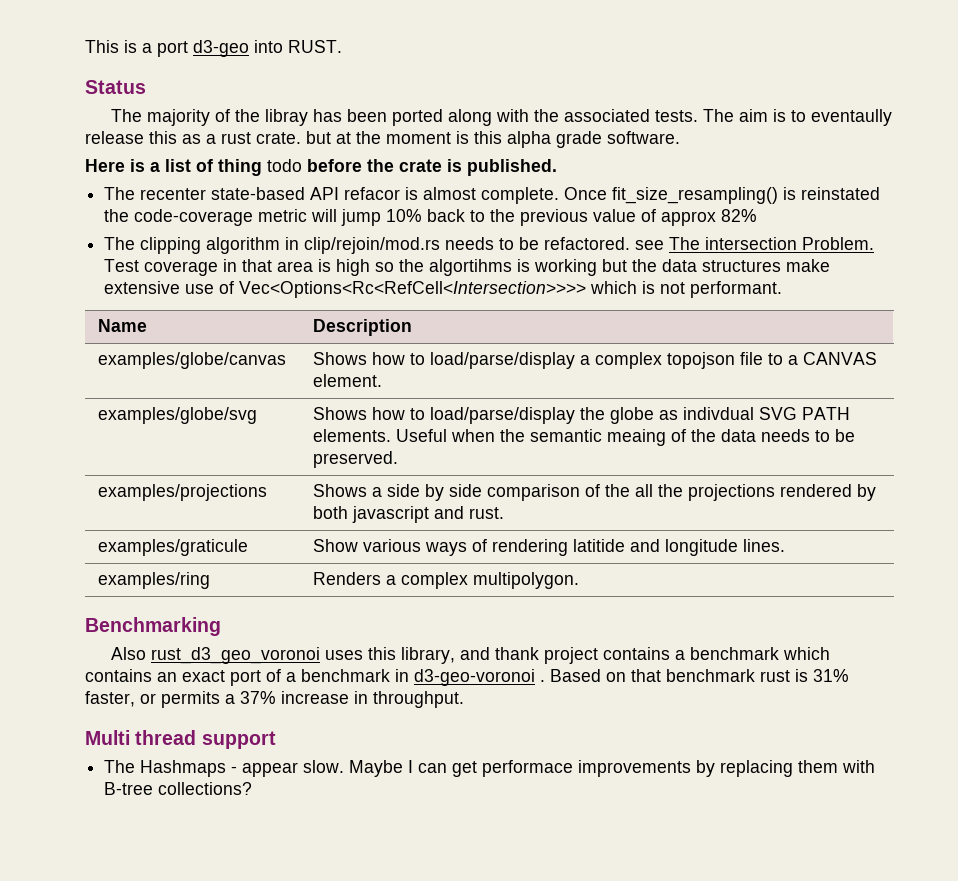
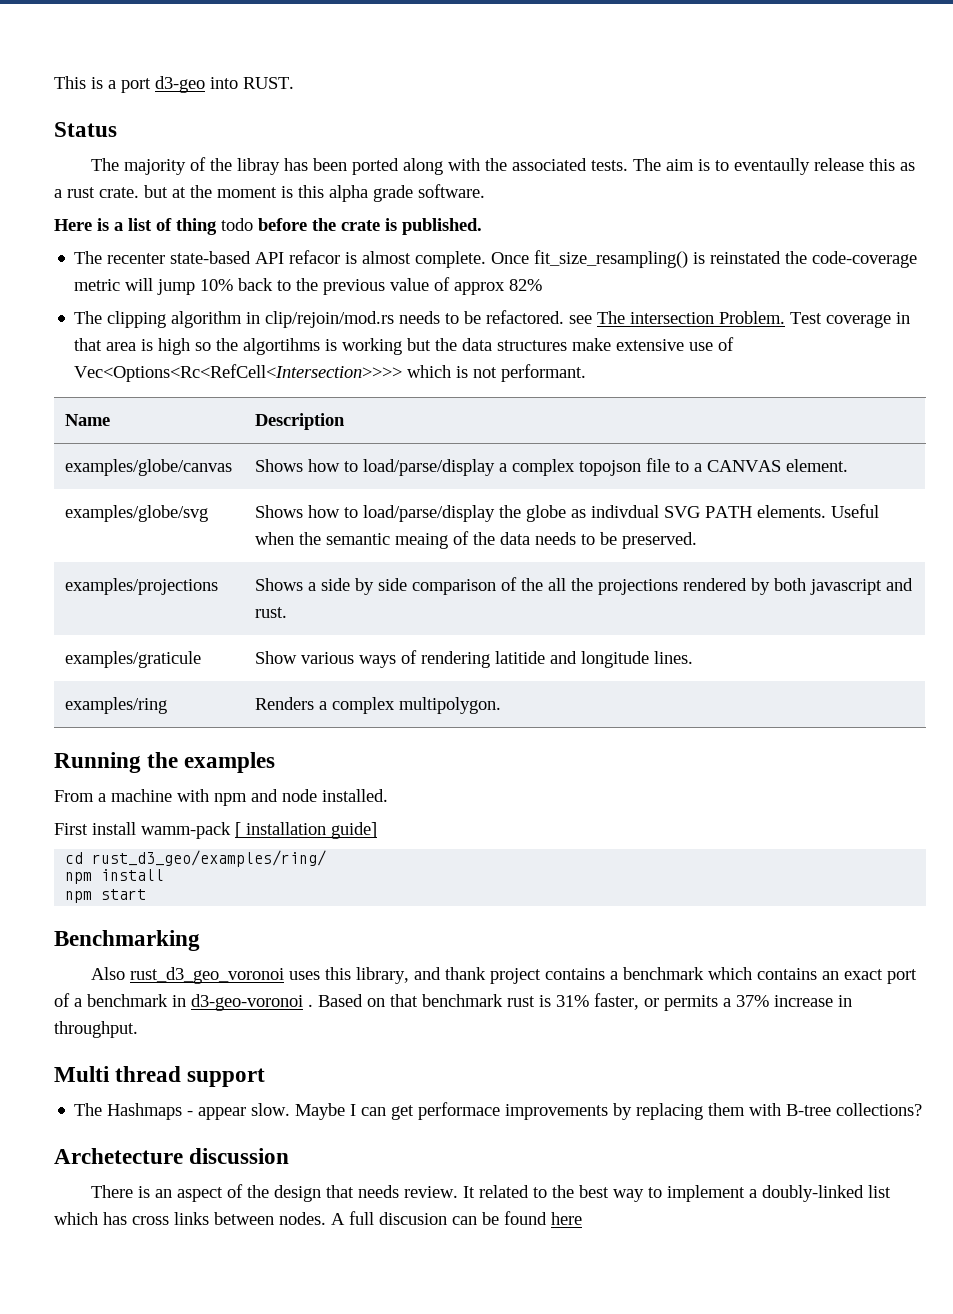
+ Running the examples
+ From a machine with npm and node installed.
+ First install wamm-pack [ installation guide]
+ cd rust_d3_geo/examples/ring/
+ npm install
+ npm start
+ Archetecture discussion
+ There is an aspect of the design that needs review. It related to the best way to implement a doubly-linked list which has cross links between nodes. A full discusion can be found here

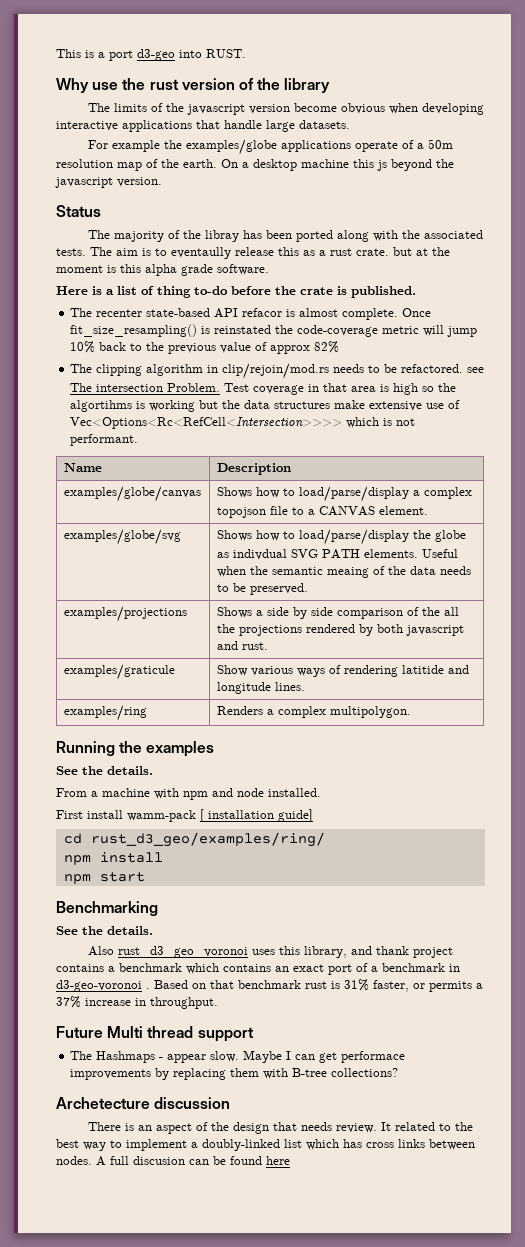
+ Why use the rust version of the library
+ The limits of the javascript version become obvious when developing interactive applications that handle large datasets.
+ For example the examples/globe applications operate of a 50m resolution map of the earth. On a desktop machine this js beyond the javascript version.
- Here is a list of thing todo before the crate is published.
+ Here is a list of thing to-do before the crate is published.
  Running the examples
+ See the details.
  Benchmarking
+ See the details.
- Multi thread support
+ Future Multi thread support

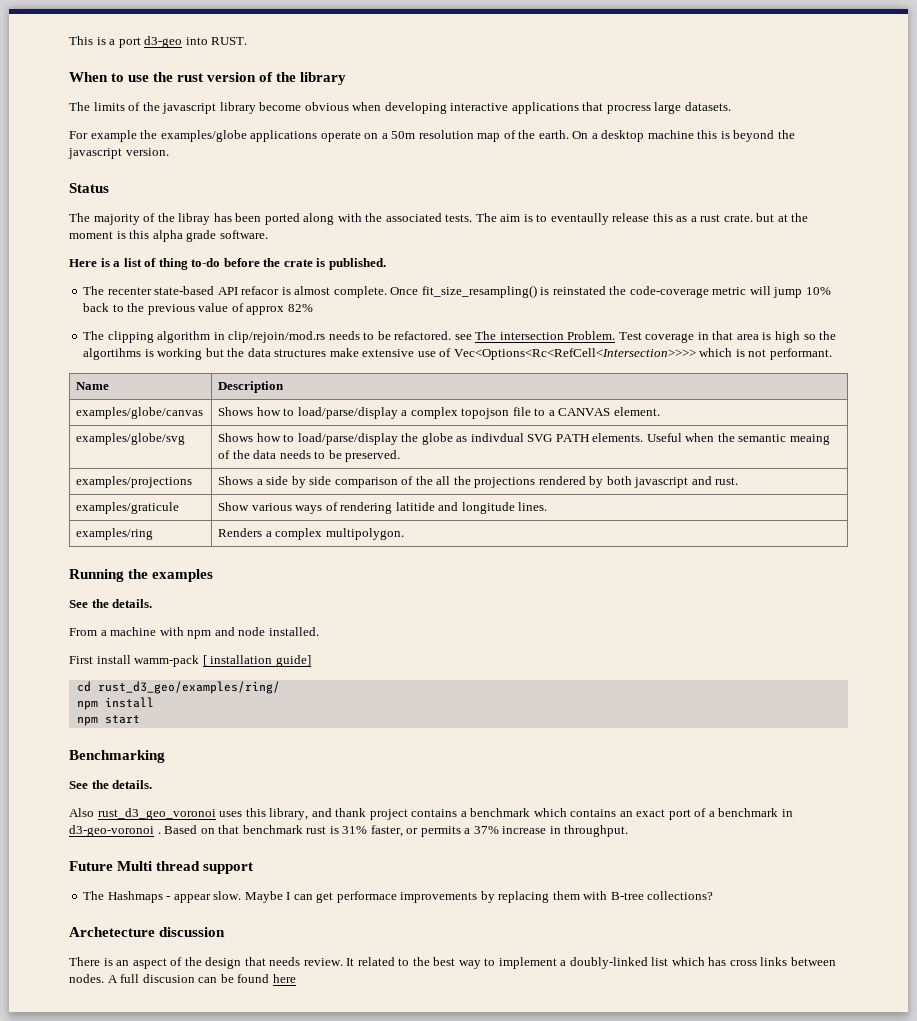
- Why use the rust version of the library
+ When to use the rust version of the library
- The limits of the javascript version become obvious when developing interactive applications that handle large datasets.
+ The limits of the javascript library become obvious when developing interactive applications that procress large datasets.
- For example the examples/globe applications operate of a 50m resolution map of the earth.
+ For example the examples/globe applications operate on a 50m resolution map of the earth.
- On a desktop machine this js beyond the javascript version.
+ On a desktop machine this is beyond the javascript version.

